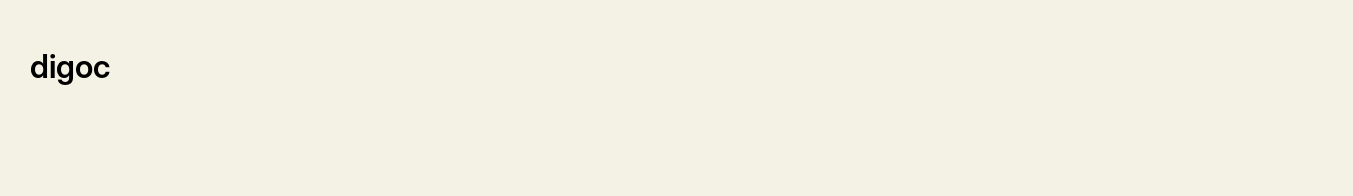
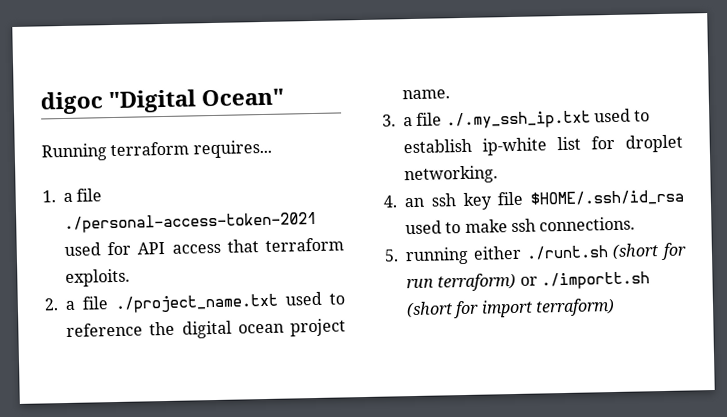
- digoc
+ digoc "Digital Ocean"
+ Running terraform requires...
+ 1. a file ./personal-access-token-2021 used for API access that terraform exploits.
+ 2. a file ./project_name.txt used to reference the digital ocean project name.
+ 3. a file ./.my_ssh_ip.txt used to establish ip-white list for droplet networking.
+ 4. an ssh key file $HOME/.ssh/id_rsa used to make ssh connections.
+ 5. running either ./runt.sh (short for run terraform) or ./importt.sh (short for import terraform)

